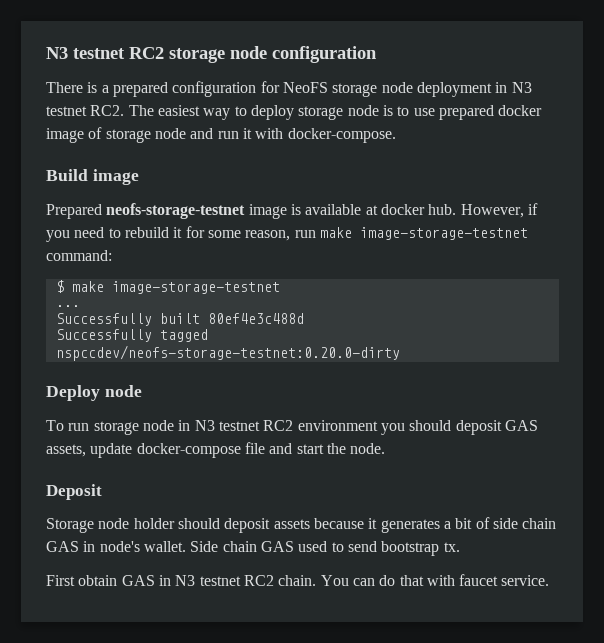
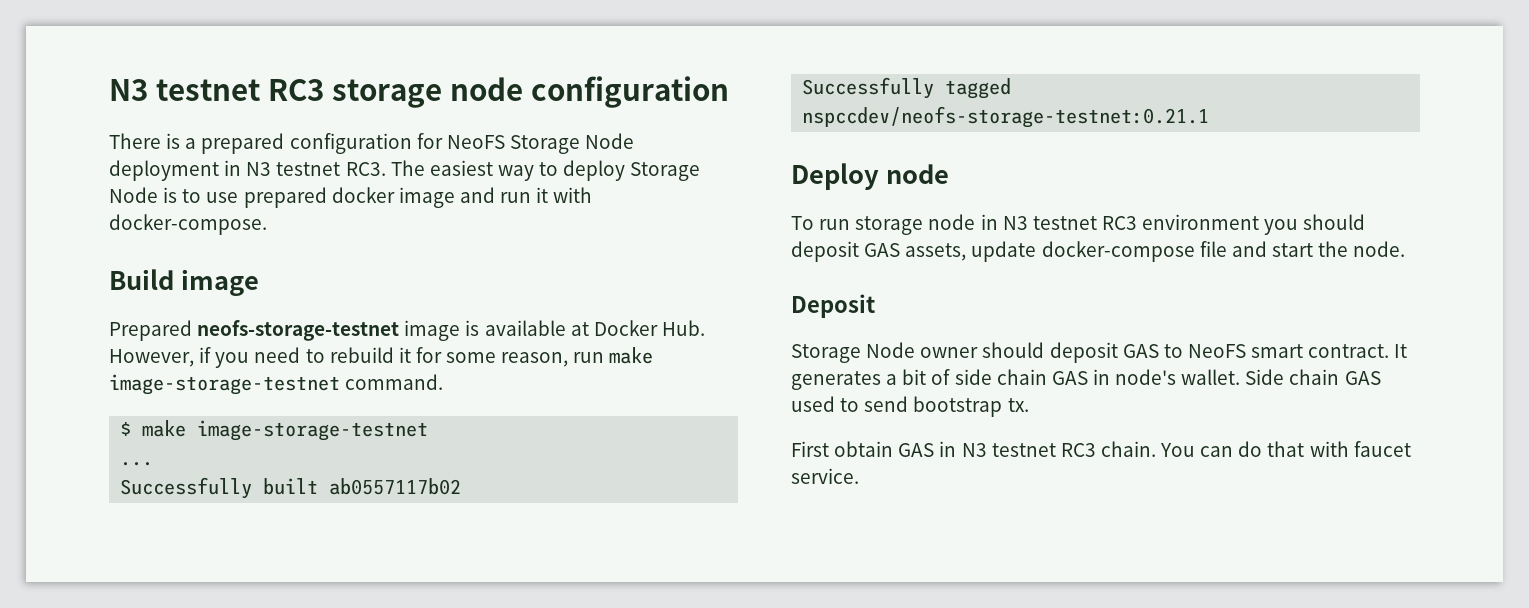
- N3 testnet RC2 storage node configuration
+ N3 testnet RC3 storage node configuration
- There is a prepared configuration for NeoFS storage node deployment in N3 testnet RC2. The easiest way to deploy storage node is to use prepared docker image of storage node and run it with docker-compose.
+ There is a prepared configuration for NeoFS Storage Node deployment in N3 testnet RC3. The easiest way to deploy Storage Node is to use prepared docker image and run it with docker-compose.
- Prepared neofs-storage-testnet image is available at docker hub. However, if you need to rebuild it for some reason, run make image-storage-testnet command:
+ Prepared neofs-storage-testnet image is available at Docker Hub. However, if you need to rebuild it for some reason, run make image-storage-testnet command.
- Successfully built 80ef4e3c488d
+ Successfully built ab0557117b02
- Successfully tagged nspccdev/neofs-storage-testnet:0.20.0-dirty
+ Successfully tagged nspccdev/neofs-storage-testnet:0.21.1
- To run storage node in N3 testnet RC2 environment you should deposit GAS assets, update docker-compose file and start the node.
+ To run storage node in N3 testnet RC3 environment you should deposit GAS assets, update docker-compose file and start the node.
- Storage node holder should deposit assets because it generates a bit of side chain GAS in node's wallet.
+ Storage Node owner should deposit GAS to NeoFS smart contract. It generates a bit of side chain GAS in node's wallet.
- First obtain GAS in N3 testnet RC2 chain.
+ First obtain GAS in N3 testnet RC3 chain.

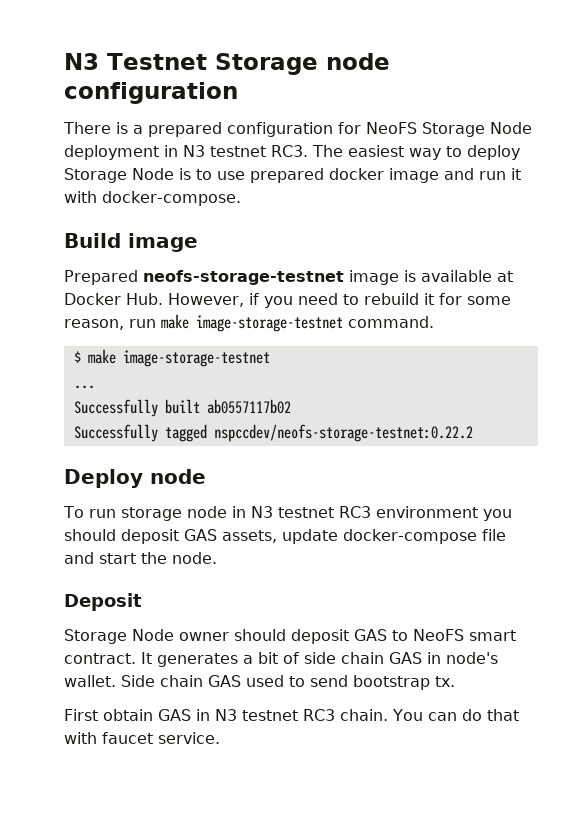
- N3 testnet RC3 storage node configuration
+ N3 Testnet Storage node configuration
- Successfully tagged nspccdev/neofs-storage-testnet:0.21.1
+ Successfully tagged nspccdev/neofs-storage-testnet:0.22.2

